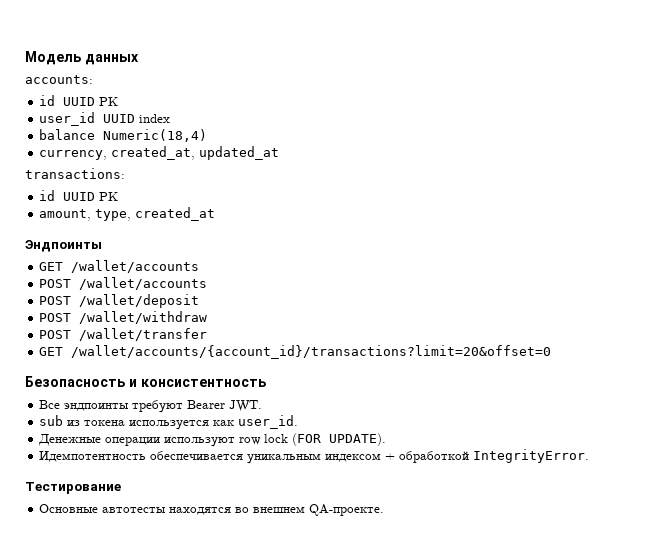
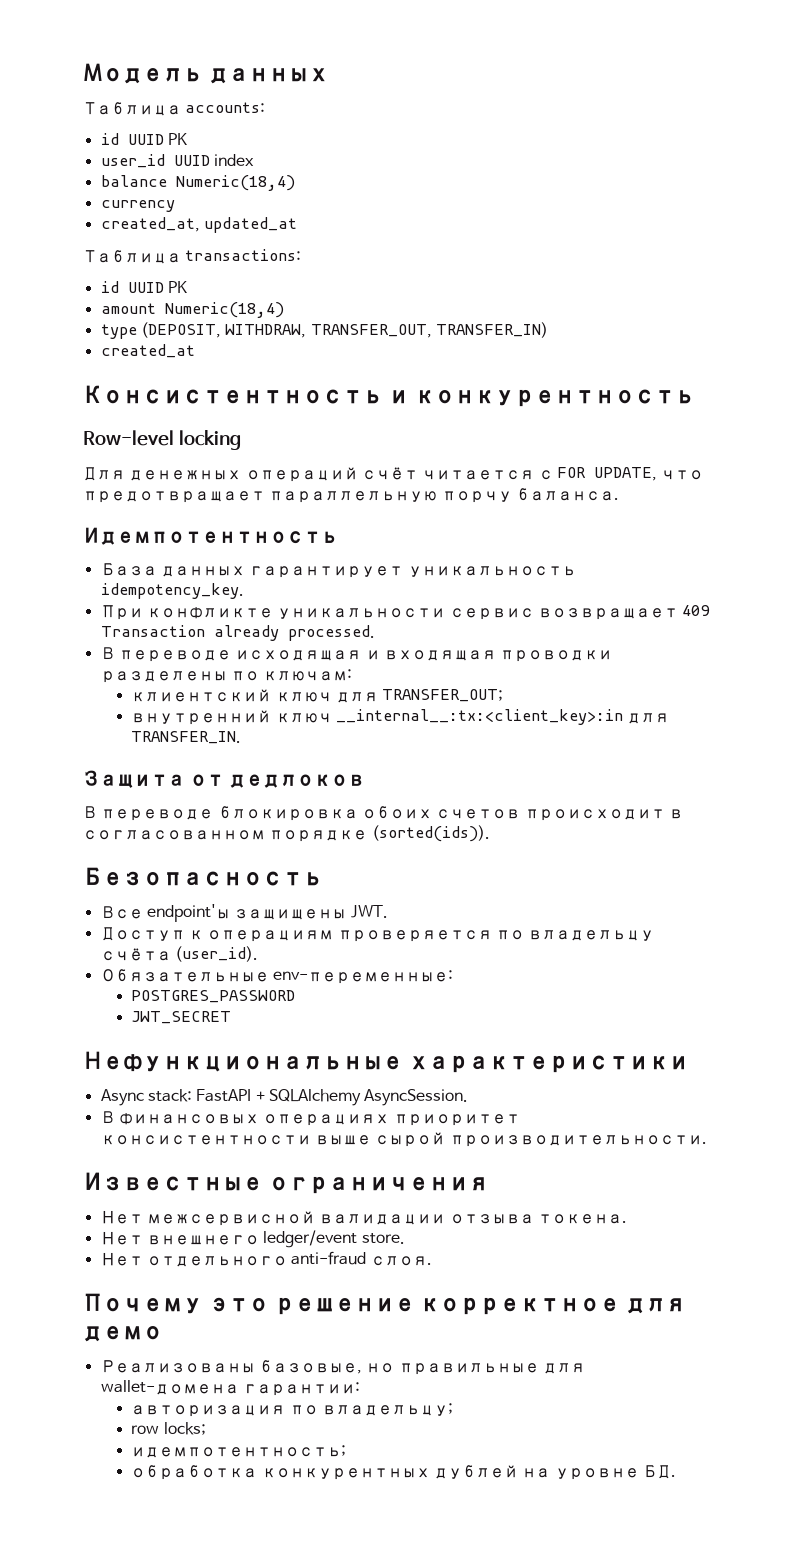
- accounts:
+ Таблица accounts:
- currency, created_at, updated_at
+ currency
+ created_at, updated_at
- transactions:
+ Таблица transactions:
- amount, type, created_at
- Эндпоинты
- GET /wallet/accounts
- POST /wallet/accounts
- POST /wallet/deposit
- POST /wallet/withdraw
- POST /wallet/transfer
- GET /wallet/accounts/{account_id}/transactions?limit=20&offset=0
+ amount Numeric(18,4)
+ type (DEPOSIT, WITHDRAW, TRANSFER_OUT, TRANSFER_IN)
+ created_at
+ Консистентность и конкурентность
+ Row-level locking
+ Для денежных операций счёт читается с FOR UPDATE, что предотвращает параллельную порчу баланса.
+ Идемпотентность
+ База данных гарантирует уникальность idempotency_key.
+ При конфликте уникальности сервис возвращает 409 Transaction already processed.
+ В переводе исходящая и входящая проводки разделены по ключам:
+ клиентский ключ для TRANSFER_OUT;
+ внутренний ключ __internal__:tx:<client_key>:in для TRANSFER_IN.
+ Защита от дедлоков
+ В переводе блокировка обоих счетов происходит в согласованном порядке (sorted(ids)).
- Безопасность и консистентность
+ Безопасность
- Все эндпоинты требуют Bearer JWT.
- sub из токена используется как user_id.
- Денежные операции используют row lock (FOR UPDATE).
- Идемпотентность обеспечивается уникальным индексом + обработкой IntegrityError.
- Тестирование
- Основные автотесты находятся во внешнем QA-проекте.
+ Все endpoint'ы защищены JWT.
+ Доступ к операциям проверяется по владельцу счёта (user_id).
+ Обязательные env-переменные:
+ POSTGRES_PASSWORD
+ JWT_SECRET
+ Нефункциональные характеристики
+ Async stack: FastAPI + SQLAlchemy AsyncSession.
+ В финансовых операциях приоритет консистентности выше сырой производительности.
+ Известные ограничения
+ Нет межсервисной валидации отзыва токена.
+ Нет внешнего ledger/event store.
+ Нет отдельного anti-fraud слоя.
+ Почему это решение корректное для демо
+ Реализованы базовые, но правильные для wallet-домена гарантии:
+ авторизация по владельцу;
+ row locks;
+ идемпотентность;
+ обработка конкурентных дублей на уровне БД.

